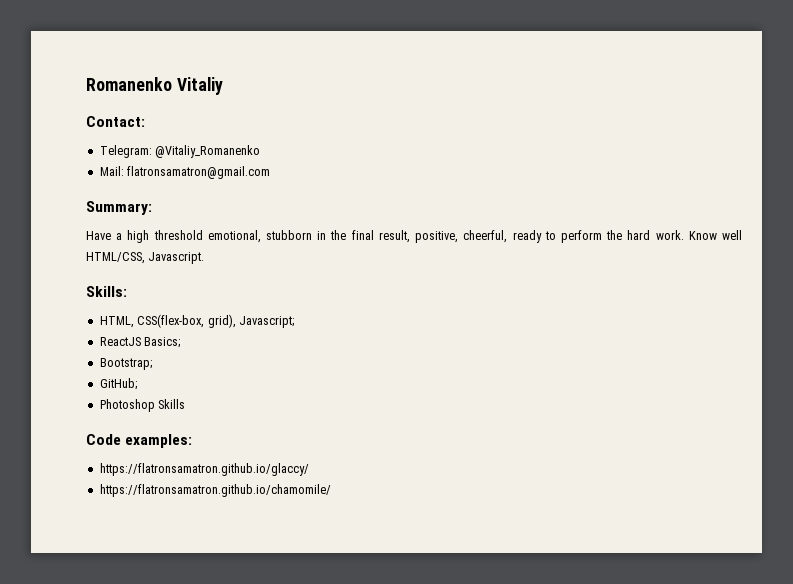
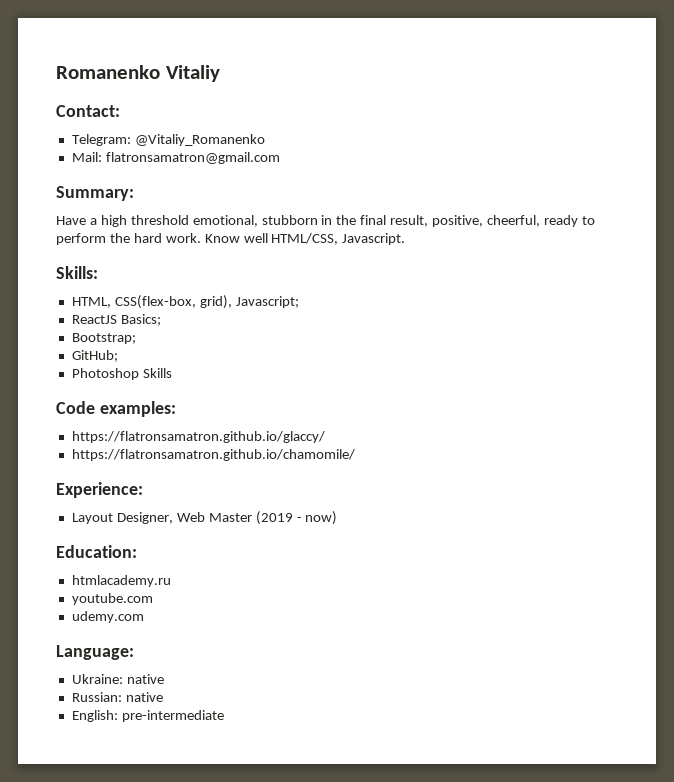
+ Experience:
+ Layout Designer, Web Master (2019 - now)
+ Education:
+ htmlacademy.ru
+ youtube.com
+ udemy.com
+ Language:
+ Ukraine: native
+ Russian: native
+ English: pre-intermediate

